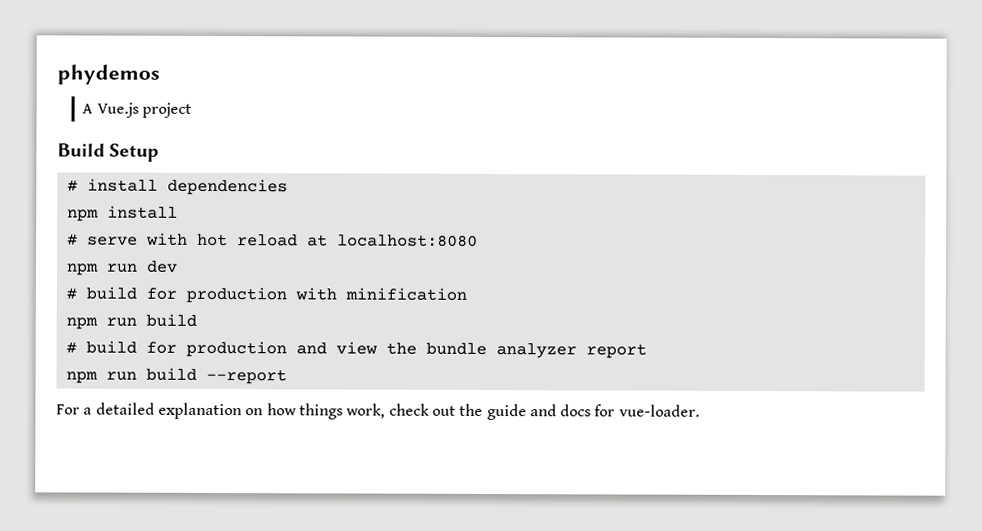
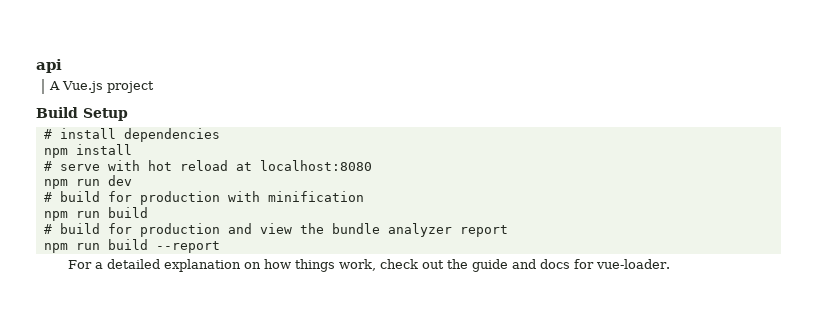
- phydemos
+ api

